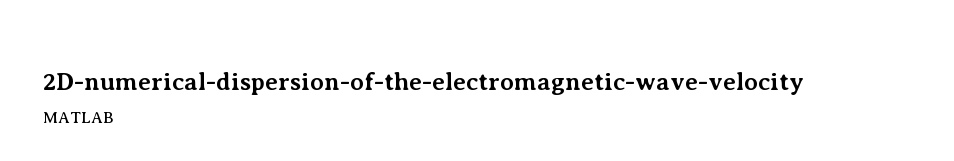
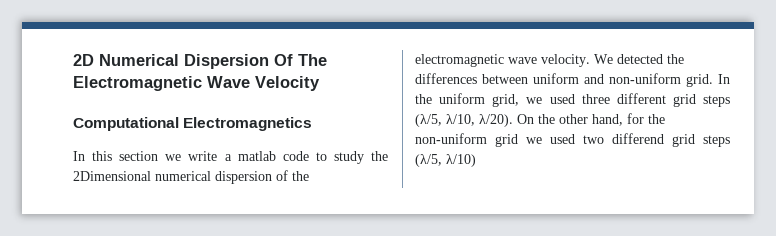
- 2D-numerical-dispersion-of-the-electromagnetic-wave-velocity
- MATLAB
+ 2D Numerical Dispersion Of The Electromagnetic Wave Velocity
+ Computational Electromagnetics
+ In this section we write a matlab code to study the 2Dimensional numerical dispersion of the electromagnetic wave velocity. We detected the differences between uniform and non-uniform grid. In the uniform grid, we used three different grid steps (λ/5, λ/10, λ/20). On the other hand, for the non-uniform grid we used two differend grid steps (λ/5, λ/10)

